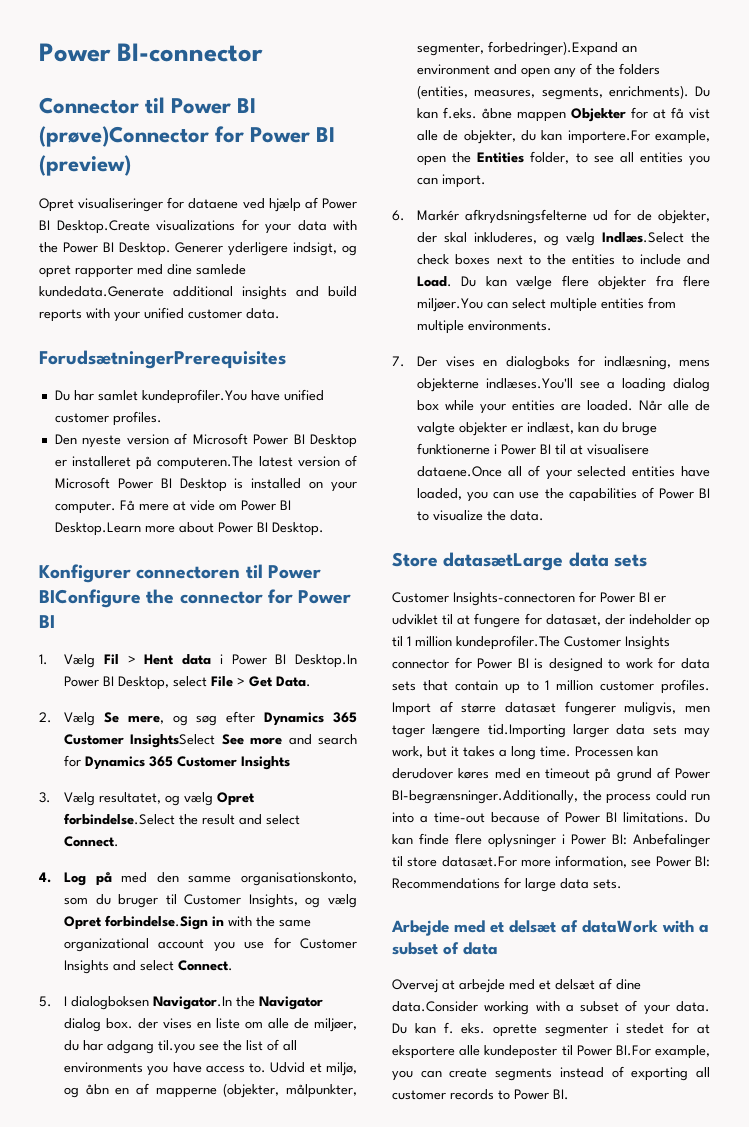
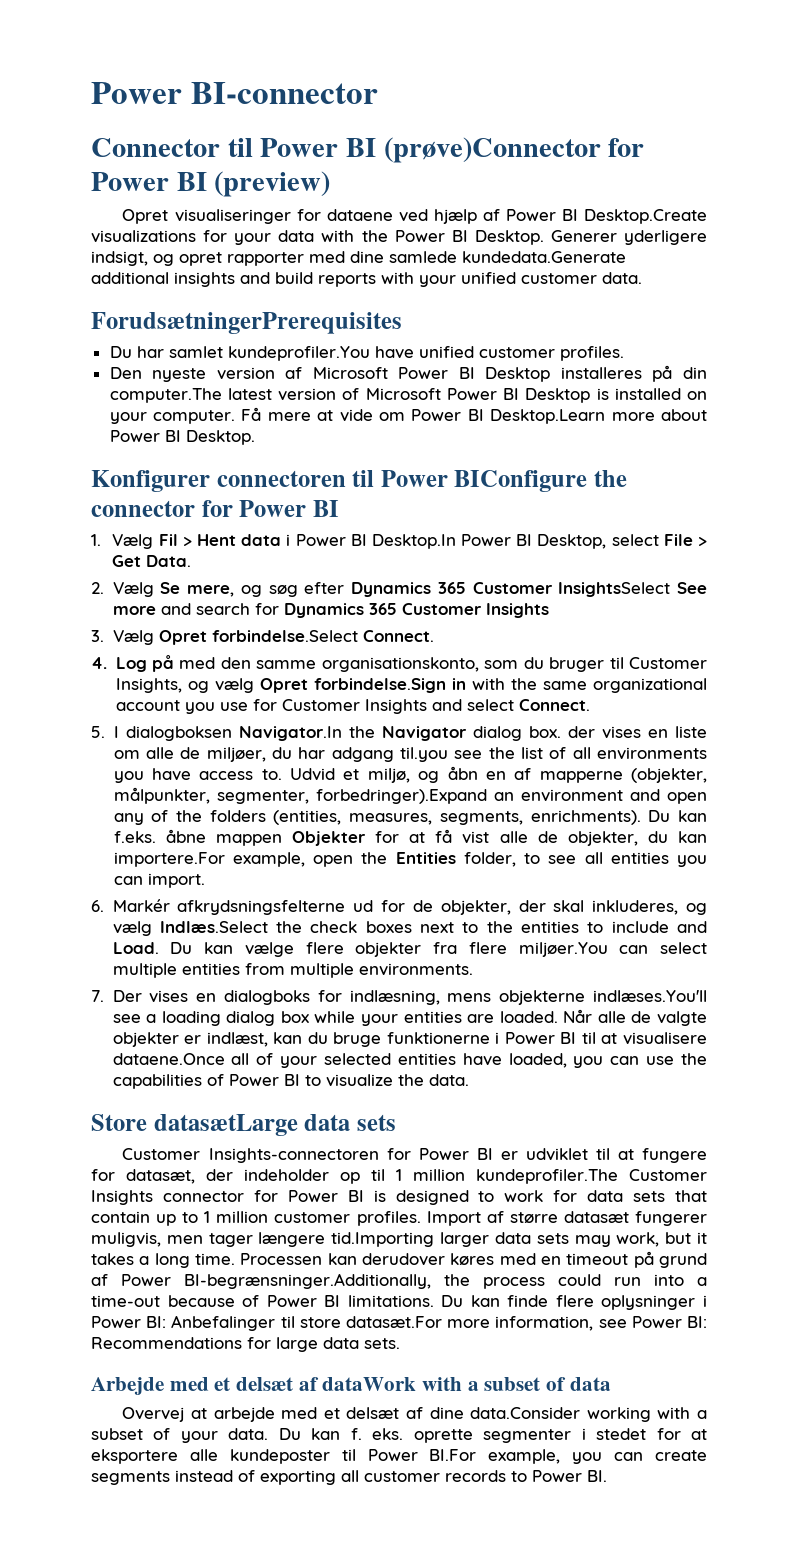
- Den nyeste version af Microsoft Power BI Desktop er installeret på computeren.The latest version of Microsoft Power BI Desktop is installed on your computer.
+ Den nyeste version af Microsoft Power BI Desktop installeres på din computer.The latest version of Microsoft Power BI Desktop is installed on your computer.
- 3. Vælg resultatet, og vælg Opret forbindelse.Select the result and select Connect.
+ 3. Vælg Opret forbindelse.Select Connect.

